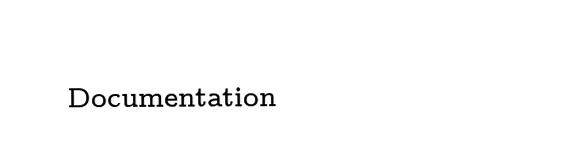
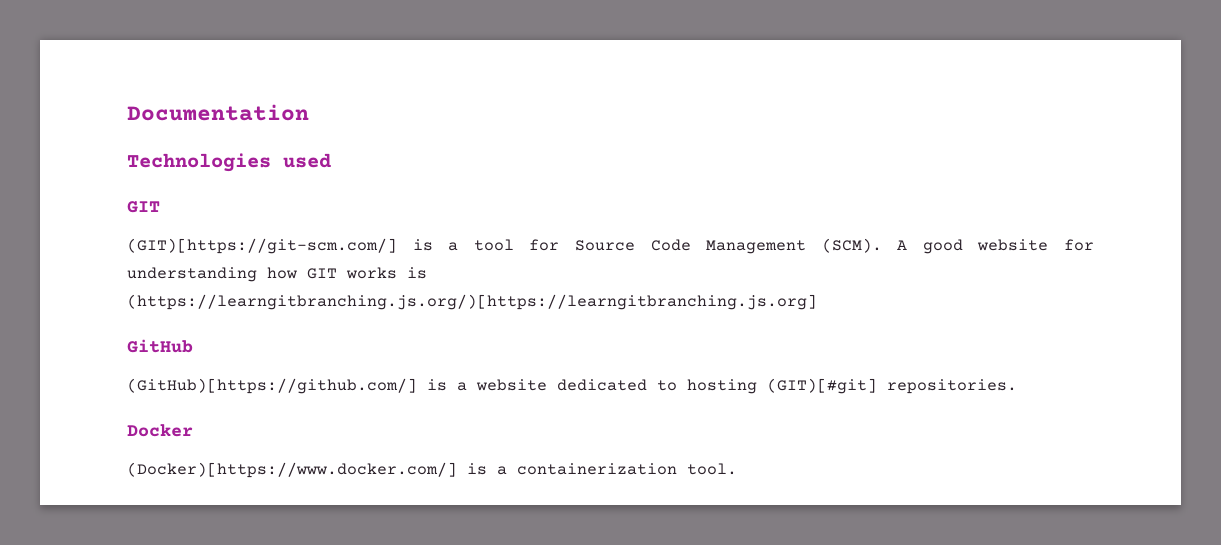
+ Technologies used
+ GIT
+ (GIT)[https://git-scm.com/] is a tool for Source Code Management (SCM). A good website for understanding how GIT works is (https://learngitbranching.js.org/)[https://learngitbranching.js.org]
+ GitHub
+ (GitHub)[https://github.com/] is a website dedicated to hosting (GIT)[#git] repositories.
+ Docker
+ (Docker)[https://www.docker.com/] is a containerization tool.

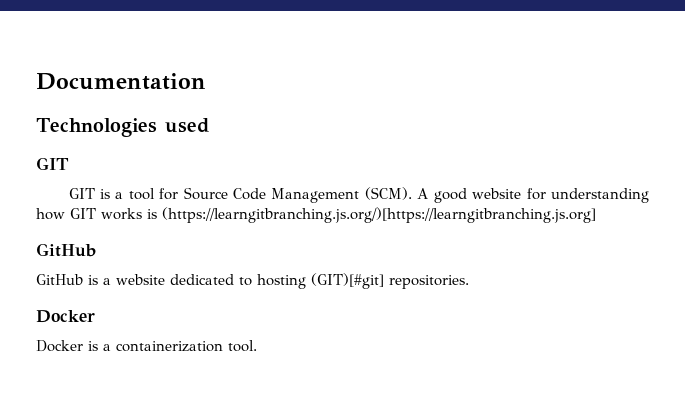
- (GIT)[https://git-scm.com/] is a tool for Source Code Management (SCM).
+ GIT is a tool for Source Code Management (SCM).
- (GitHub)[https://github.com/] is a website dedicated to hosting (GIT)[#git] repositories.
+ GitHub is a website dedicated to hosting (GIT)[#git] repositories.
- (Docker)[https://www.docker.com/] is a containerization tool.
+ Docker is a containerization tool.

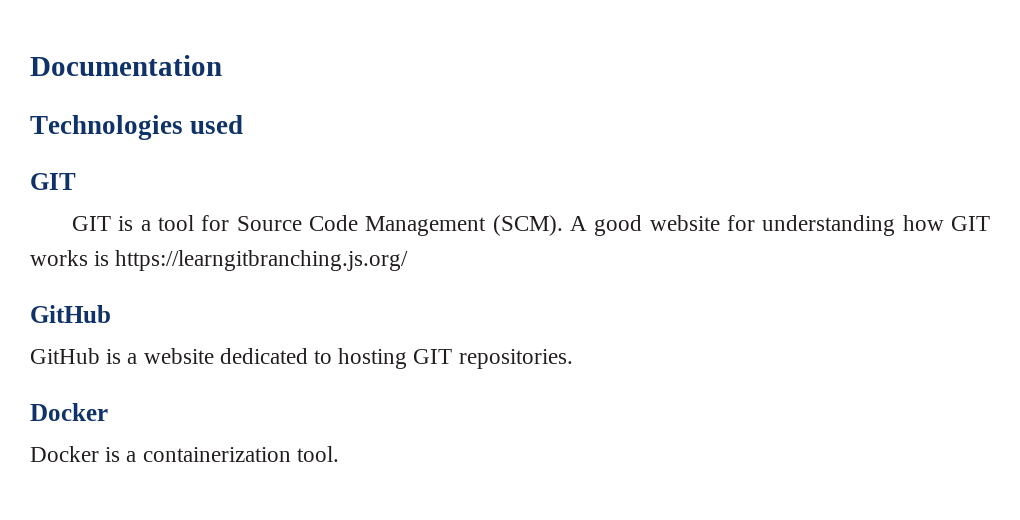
- A good website for understanding how GIT works is (https://learngitbranching.js.org/)[https://learngitbranching.js.org]
+ A good website for understanding how GIT works is https://learngitbranching.js.org/
- GitHub is a website dedicated to hosting (GIT)[#git] repositories.
+ GitHub is a website dedicated to hosting GIT repositories.

